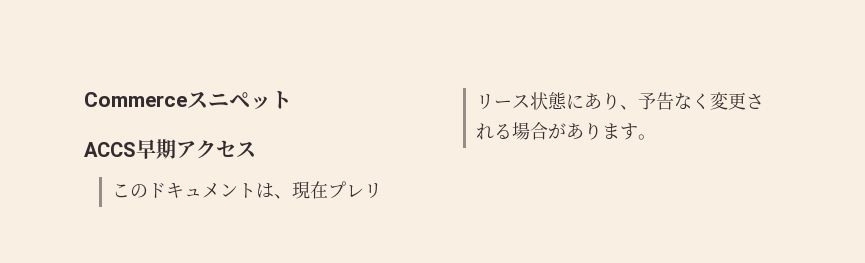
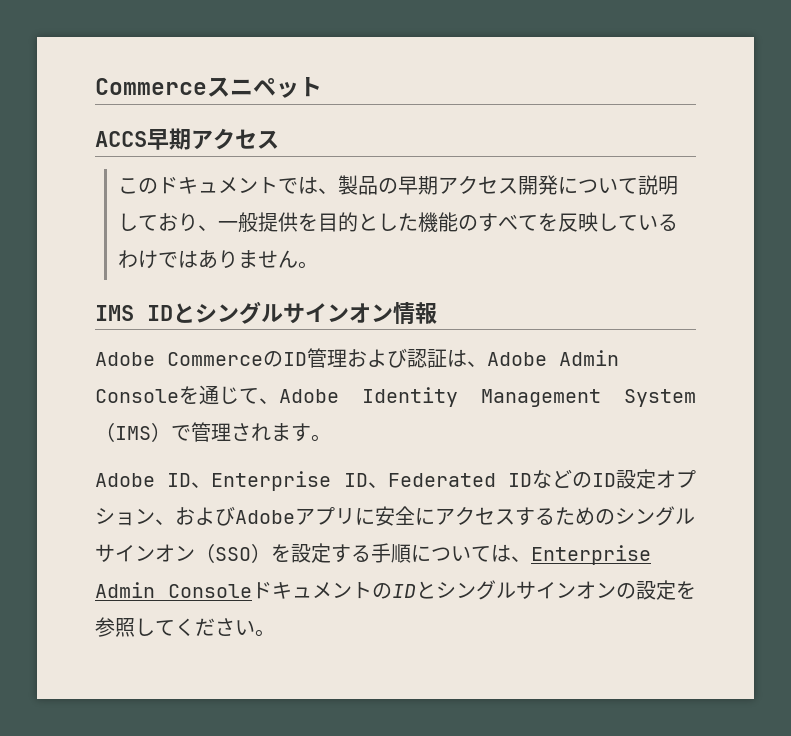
- このドキュメントは、現在プレリリース状態にあり、予告なく変更される場合があります。
+ このドキュメントでは、製品の早期アクセス開発について説明しており、一般提供を目的とした機能のすべてを反映しているわけではありません。
+ IMS IDとシングルサインオン情報
+ Adobe CommerceのID管理および認証は、Adobe Admin Consoleを通じて、Adobe Identity Management System（IMS）で管理されます。
+ Adobe ID、Enterprise ID、Federated IDなどのID設定オプション、およびAdobeアプリに安全にアクセスするためのシングルサインオン（SSO）を設定する手順については、Enterprise Admin ConsoleドキュメントのIDとシングルサインオンの設定を参照してください。

